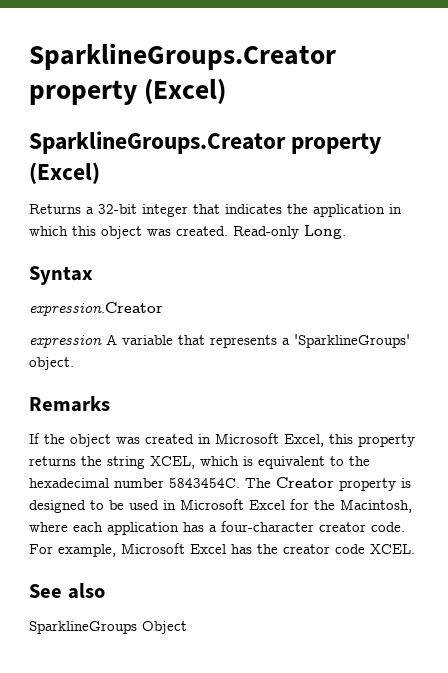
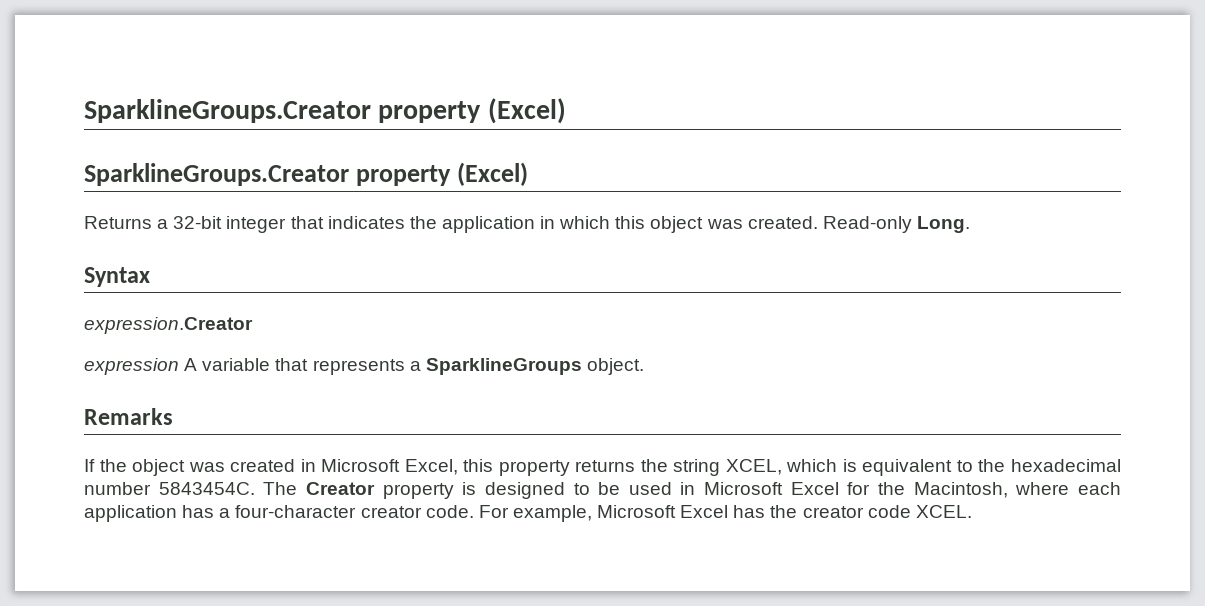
- expression A variable that represents a 'SparklineGroups' object.
+ expression A variable that represents a SparklineGroups object.
- See also
- SparklineGroups Object

